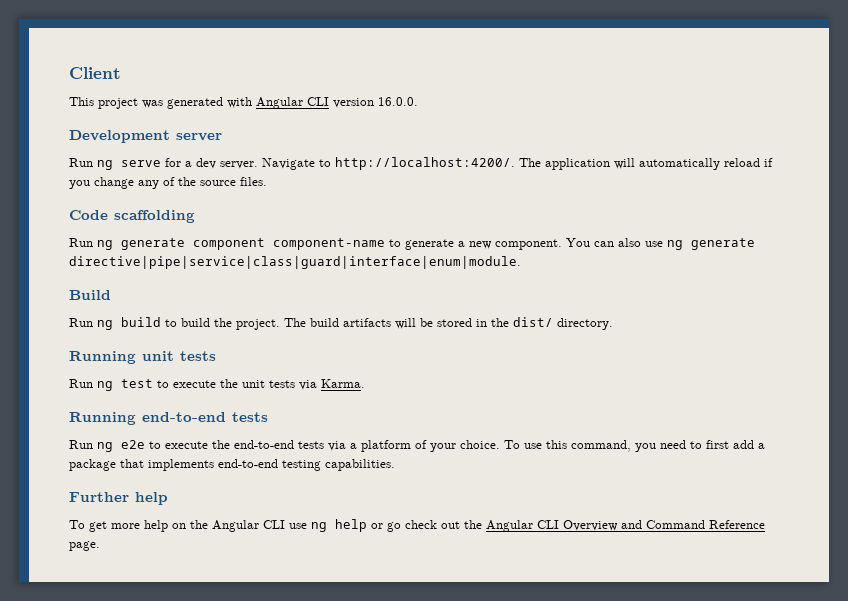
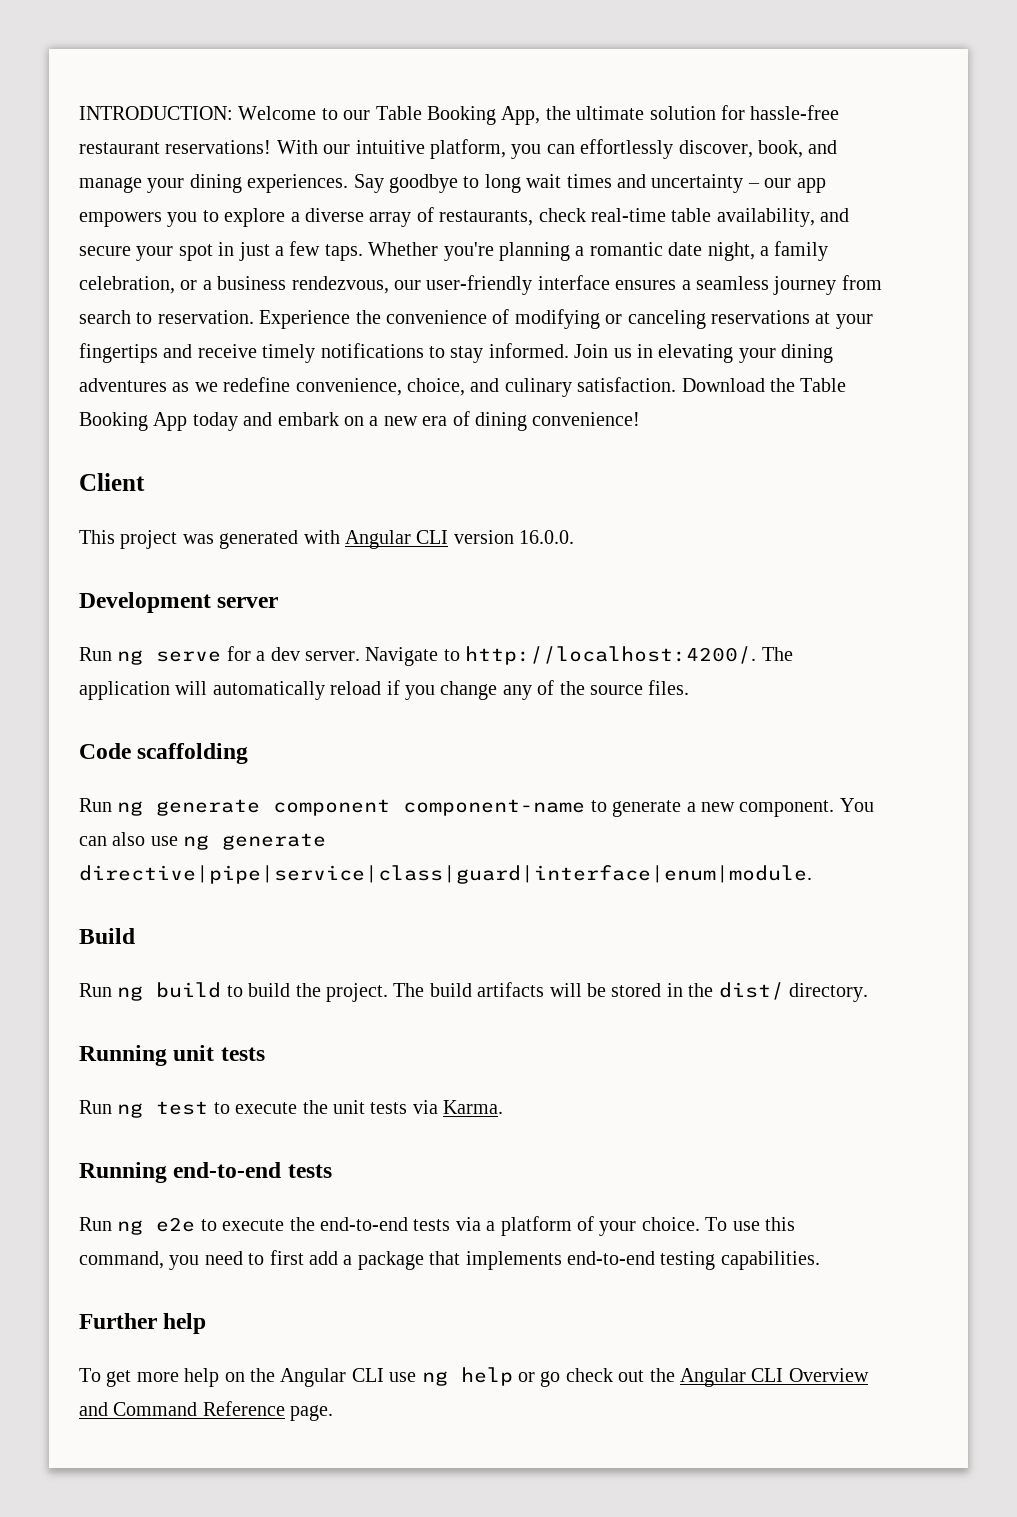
+ INTRODUCTION: Welcome to our Table Booking App, the ultimate solution for hassle-free restaurant reservations! With our intuitive platform, you can effortlessly discover, book, and manage your dining experiences. Say goodbye to long wait times and uncertainty – our app empowers you to explore a diverse array of restaurants, check real-time table availability, and secure your spot in just a few taps. Whether you're planning a romantic date night, a family celebration, or a business rendezvous, our user-friendly interface ensures a seamless journey from search to reservation. Experience the convenience of modifying or canceling reservations at your fingertips and receive timely notifications to stay informed. Join us in elevating your dining adventures as we redefine convenience, choice, and culinary satisfaction. Download the Table Booking App today and embark on a new era of dining convenience!

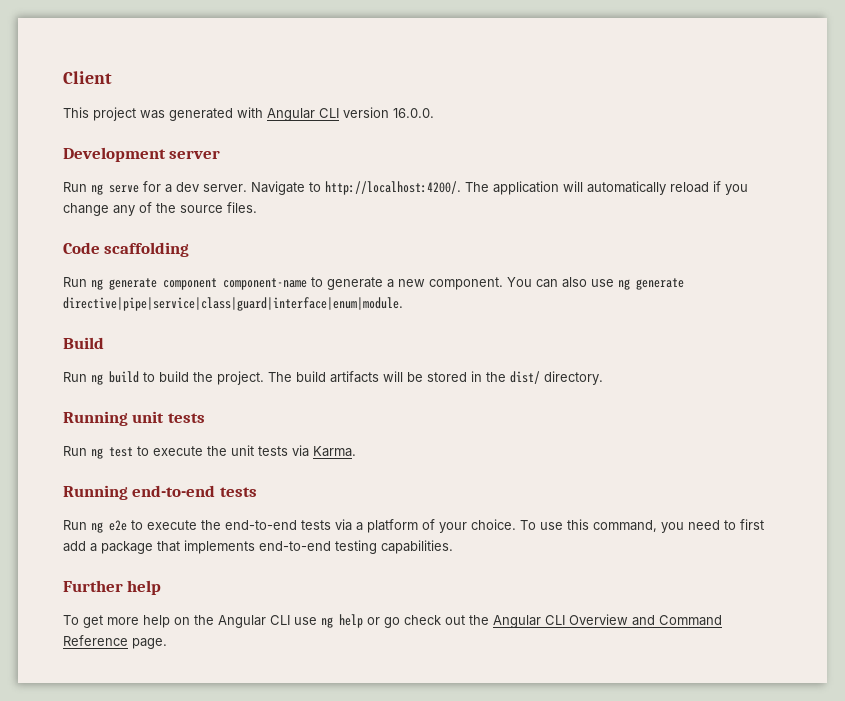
- INTRODUCTION: Welcome to our Table Booking App, the ultimate solution for hassle-free restaurant reservations! With our intuitive platform, you can effortlessly discover, book, and manage your dining experiences. Say goodbye to long wait times and uncertainty – our app empowers you to explore a diverse array of restaurants, check real-time table availability, and secure your spot in just a few taps. Whether you're planning a romantic date night, a family celebration, or a business rendezvous, our user-friendly interface ensures a seamless journey from search to reservation. Experience the convenience of modifying or canceling reservations at your fingertips and receive timely notifications to stay informed. Join us in elevating your dining adventures as we redefine convenience, choice, and culinary satisfaction. Download the Table Booking App today and embark on a new era of dining convenience!

